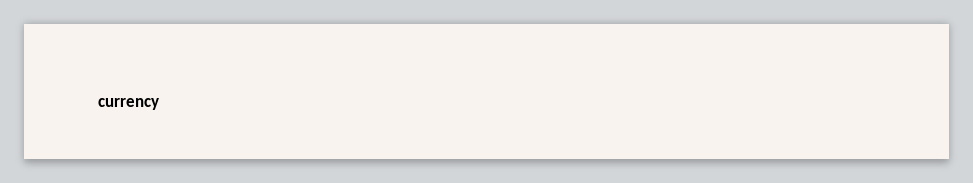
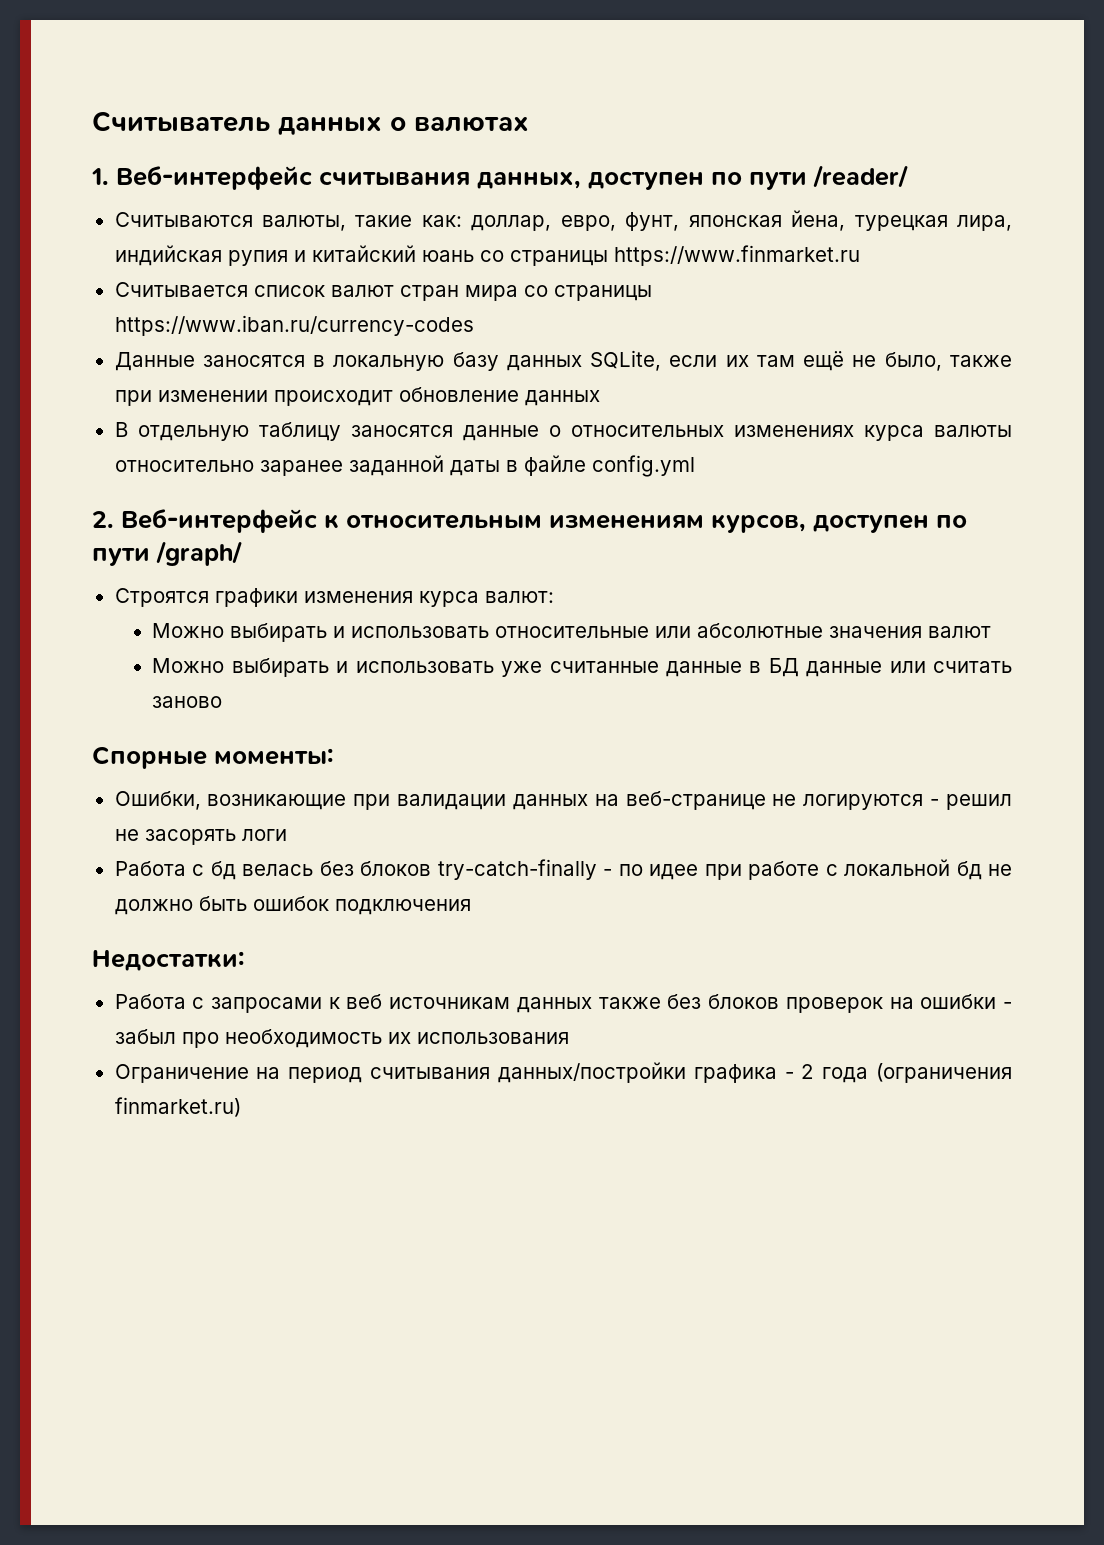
- currency
+ Считыватель данных о валютах
+ 1. Веб-интерфейс считывания данных, доступен по пути /reader/
+ Считываются валюты, такие как: доллар, евро, фунт, японская йена, турецкая лира, индийская рупия и китайский юань со страницы https://www.finmarket.ru
+ Считывается список валют стран мира со страницы https://www.iban.ru/currency-codes
+ Данные заносятся в локальную базу данных SQLite, если их там ещё не было, также при изменении происходит обновление данных
+ В отдельную таблицу заносятся данные о относительных изменениях курса валюты относительно заранее заданной даты в файле config.yml
+ 2. Веб-интерфейс к относительным изменениям курсов, доступен по пути /graph/
+ Строятся графики изменения курcа валют:
+ Можно выбирать и использовать относительные или абсолютные значения валют
+ Можно выбирать и использовать уже считанные данные в БД данные или считать заново
+ Спорные моменты:
+ Ошибки, возникающие при валидации данных на веб-странице не логируются - решил не засорять логи
+ Работа с бд велась без блоков try-catch-finally - по идее при работе с локальной бд не должно быть ошибок подключения
+ Недостатки:
+ Работа с запросами к веб источникам данных также без блоков проверок на ошибки - забыл про необходимость их использования
+ Ограничение на период считывания данных/постройки графика - 2 года (ограничения finmarket.ru)

